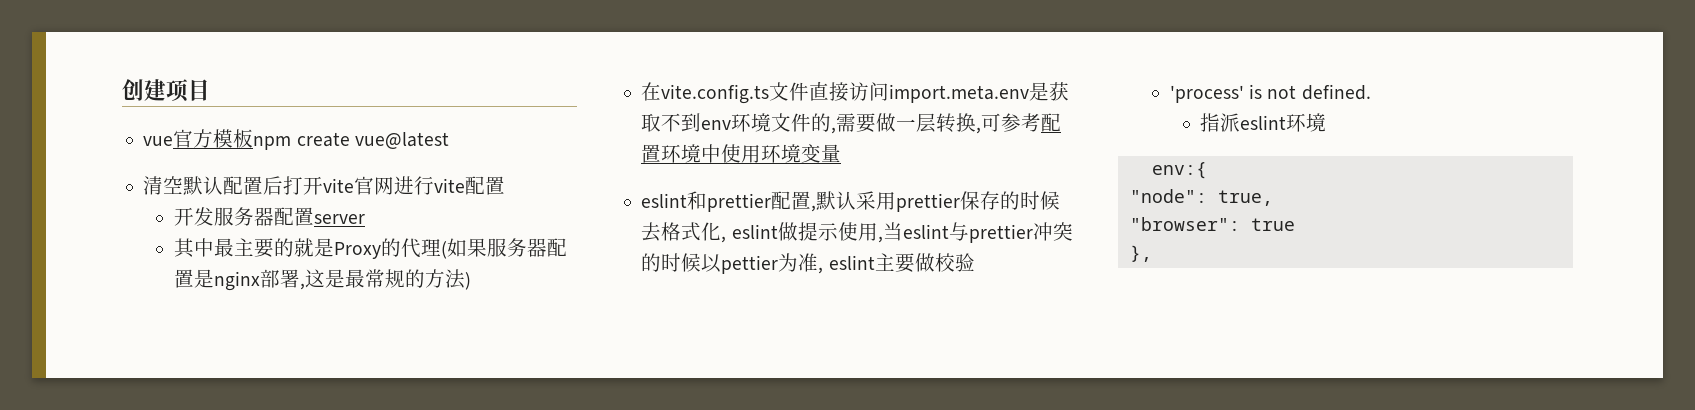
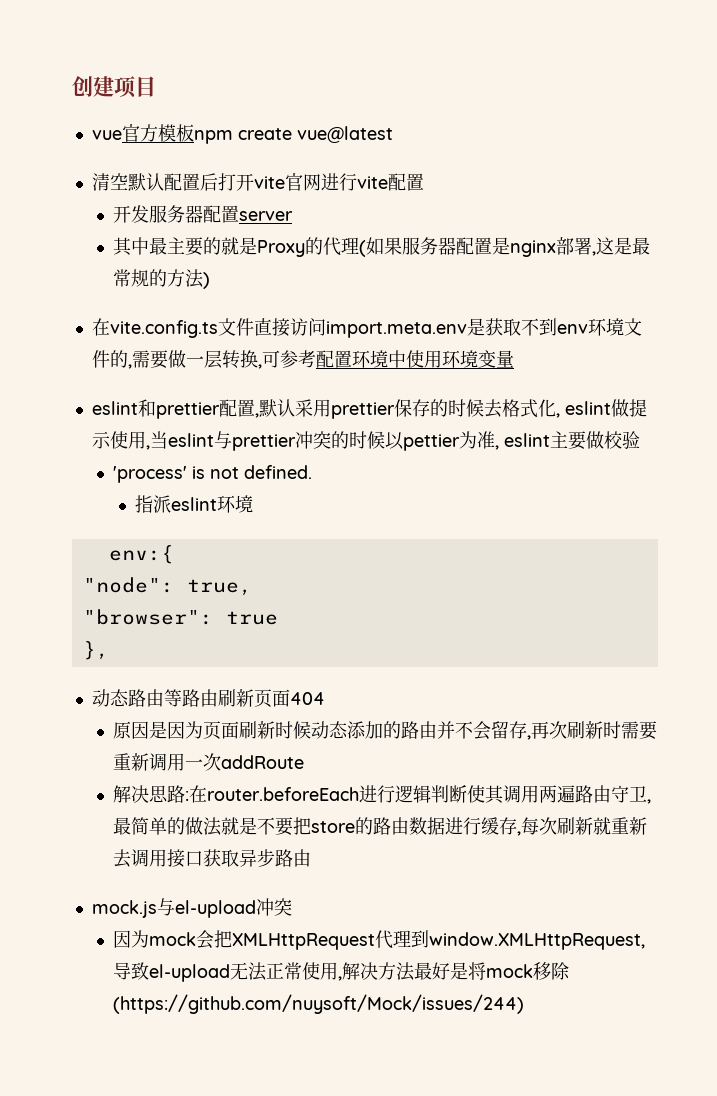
+ 动态路由等路由刷新页面404
+ 原因是因为页面刷新时候动态添加的路由并不会留存,再次刷新时需要重新调用一次addRoute
+ 解决思路:在router.beforeEach进行逻辑判断使其调用两遍路由守卫,最简单的做法就是不要把store的路由数据进行缓存,每次刷新就重新去调用接口获取异步路由
+ mock.js与el-upload冲突
+ 因为mock会把XMLHttpRequest代理到window.XMLHttpRequest,导致el-upload无法正常使用,解决方法最好是将mock移除(https://github.com/nuysoft/Mock/issues/244)

